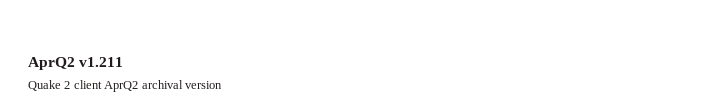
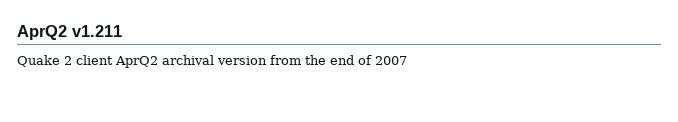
- Quake 2 client AprQ2 archival version
+ Quake 2 client AprQ2 archival version from the end of 2007

